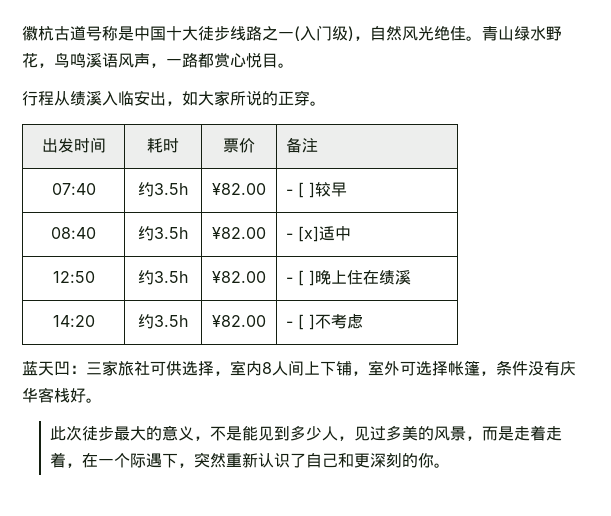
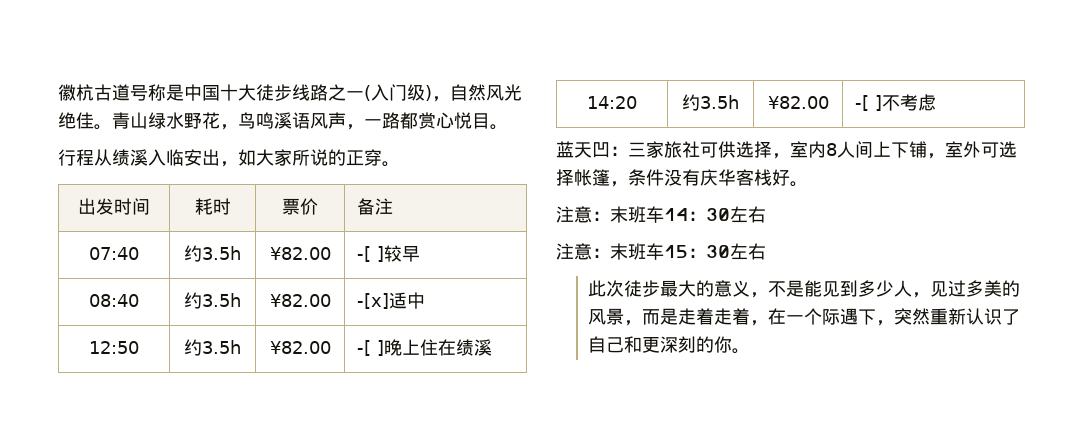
- 07:40 | 约3.5h | ¥82.00 | - [ ]较早
+ 07:40 | 约3.5h | ¥82.00 | -[ ]较早
- 08:40 | 约3.5h | ¥82.00 | - [x]适中
+ 08:40 | 约3.5h | ¥82.00 | -[x]适中
- 12:50 | 约3.5h | ¥82.00 | - [ ]晚上住在绩溪
+ 12:50 | 约3.5h | ¥82.00 | -[ ]晚上住在绩溪
- 14:20 | 约3.5h | ¥82.00 | - [ ]不考虑
+ 14:20 | 约3.5h | ¥82.00 | -[ ]不考虑
+ 注意：末班车14：30左右
+ 注意：末班车15：30左右

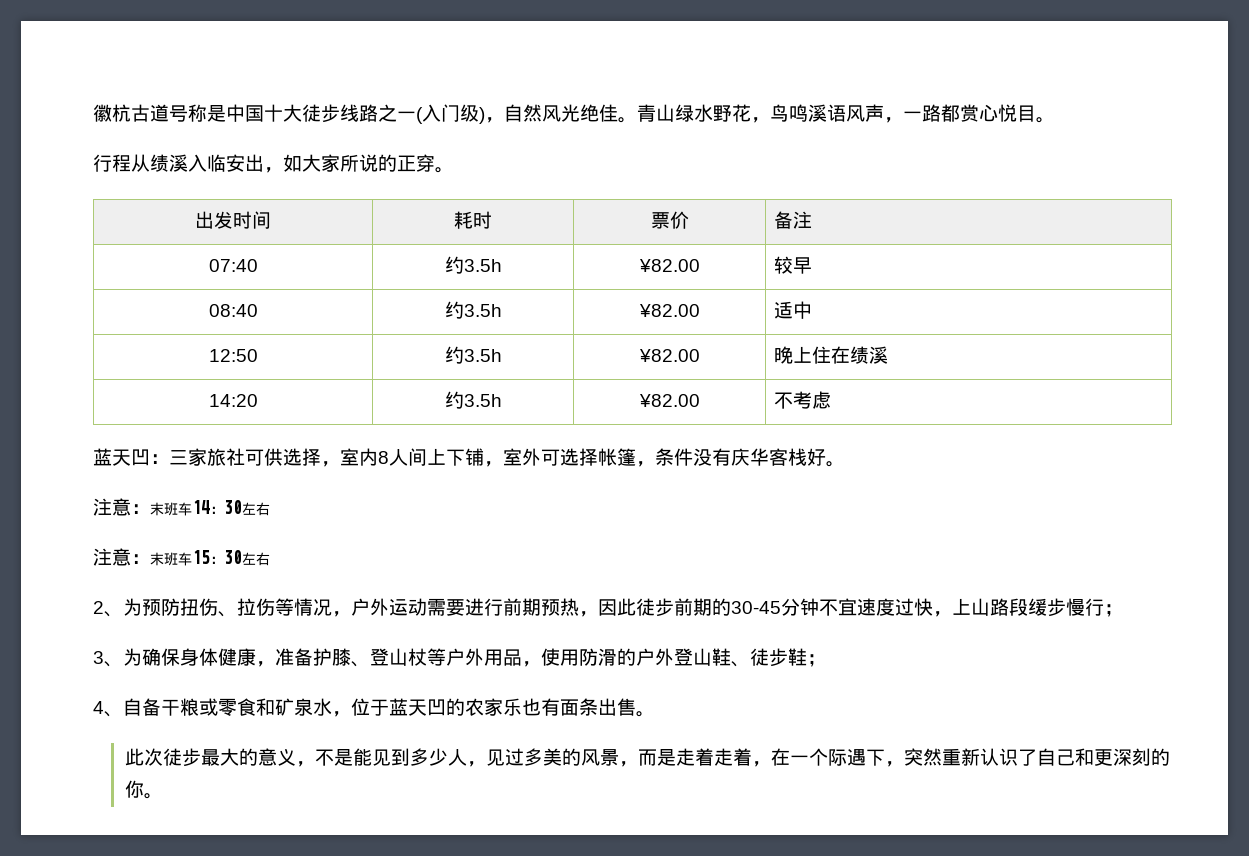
- 07:40 | 约3.5h | ¥82.00 | -[ ]较早
+ 07:40 | 约3.5h | ¥82.00 | 较早
- 08:40 | 约3.5h | ¥82.00 | -[x]适中
+ 08:40 | 约3.5h | ¥82.00 | 适中
- 12:50 | 约3.5h | ¥82.00 | -[ ]晚上住在绩溪
+ 12:50 | 约3.5h | ¥82.00 | 晚上住在绩溪
- 14:20 | 约3.5h | ¥82.00 | -[ ]不考虑
+ 14:20 | 约3.5h | ¥82.00 | 不考虑
+ 2、为预防扭伤、拉伤等情况，户外运动需要进行前期预热，因此徒步前期的30-45分钟不宜速度过快，上山路段缓步慢行；
+ 3、为确保身体健康，准备护膝、登山杖等户外用品，使用防滑的户外登山鞋、徒步鞋；
+ 4、自备干粮或零食和矿泉水，位于蓝天凹的农家乐也有面条出售。

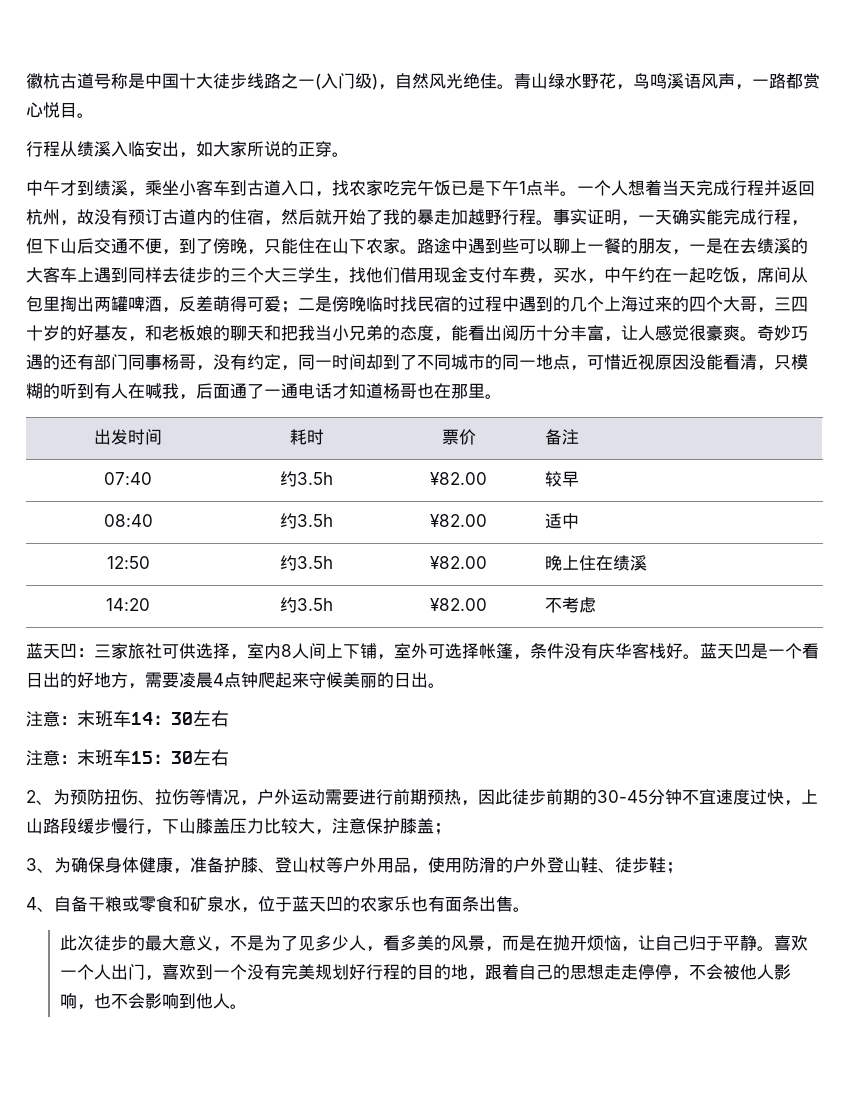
+ 中午才到绩溪，乘坐小客车到古道入口，找农家吃完午饭已是下午1点半。一个人想着当天完成行程并返回杭州，故没有预订古道内的住宿，然后就开始了我的暴走加越野行程。事实证明，一天确实能完成行程，但下山后交通不便，到了傍晚，只能住在山下农家。路途中遇到些可以聊上一餐的朋友，一是在去绩溪的大客车上遇到同样去徒步的三个大三学生，找他们借用现金支付车费，买水，中午约在一起吃饭，席间从包里掏出两罐啤酒，反差萌得可爱；二是傍晚临时找民宿的过程中遇到的几个上海过来的四个大哥，三四十岁的好基友，和老板娘的聊天和把我当小兄弟的态度，能看出阅历十分丰富，让人感觉很豪爽。奇妙巧遇的还有部门同事杨哥，没有约定，同一时间却到了不同城市的同一地点，可惜近视原因没能看清，只模糊的听到有人在喊我，后面通了一通电话才知道杨哥也在那里。
+ 蓝天凹是一个看日出的好地方，需要凌晨4点钟爬起来守候美丽的日出。
- 2、为预防扭伤、拉伤等情况，户外运动需要进行前期预热，因此徒步前期的30-45分钟不宜速度过快，上山路段缓步慢行；
+ 2、为预防扭伤、拉伤等情况，户外运动需要进行前期预热，因此徒步前期的30-45分钟不宜速度过快，上山路段缓步慢行，下山膝盖压力比较大，注意保护膝盖；
- 此次徒步最大的意义，不是能见到多少人，见过多美的风景，而是走着走着，在一个际遇下，突然重新认识了自己和更深刻的你。
+ 此次徒步的最大意义，不是为了见多少人，看多美的风景，而是在抛开烦恼，让自己归于平静。喜欢一个人出门，喜欢到一个没有完美规划好行程的目的地，跟着自己的思想走走停停，不会被他人影响，也不会影响到他人。

